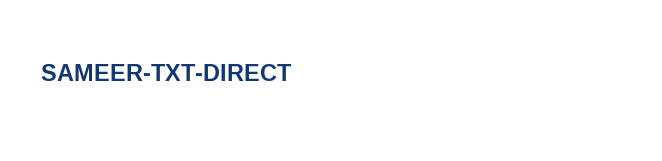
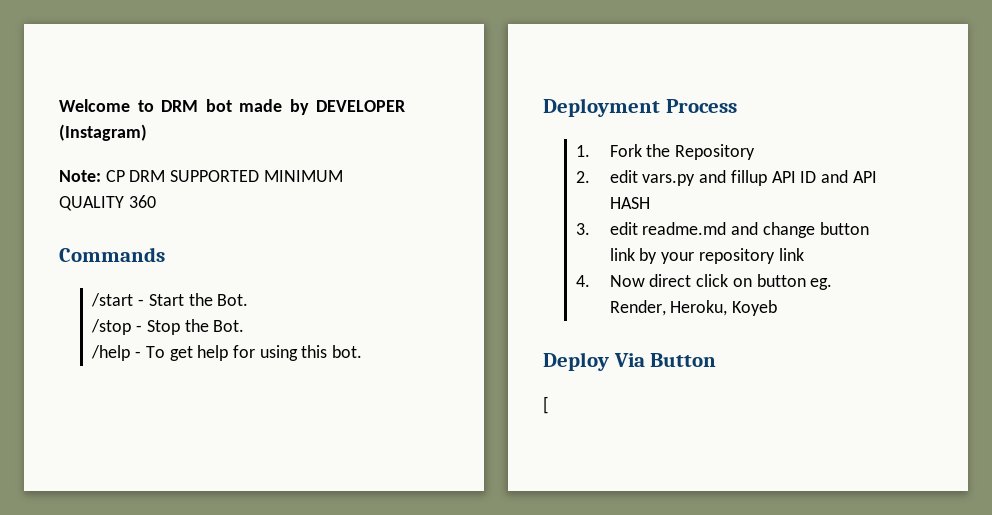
- SAMEER-TXT-DIRECT
+ Welcome to DRM bot made by DEVELOPER (Instagram)
+ Note: CP DRM SUPPORTED MINIMUM QUALITY 360
+ Commands
+ /start - Start the Bot.
+ /stop - Stop the Bot.
+ /help - To get help for using this bot.
+ Deployment Process
+ 1. Fork the Repository
+ 2. edit vars.py and fillup API ID and API HASH
+ 3. edit readme.md and change button link by your repository link
+ 4. Now direct click on button eg. Render, Heroku, Koyeb
+ Deploy Via Button
+ [

